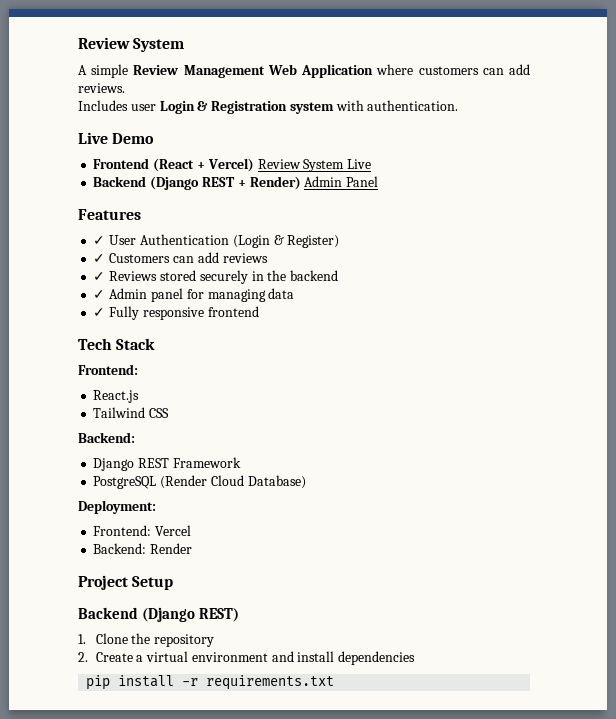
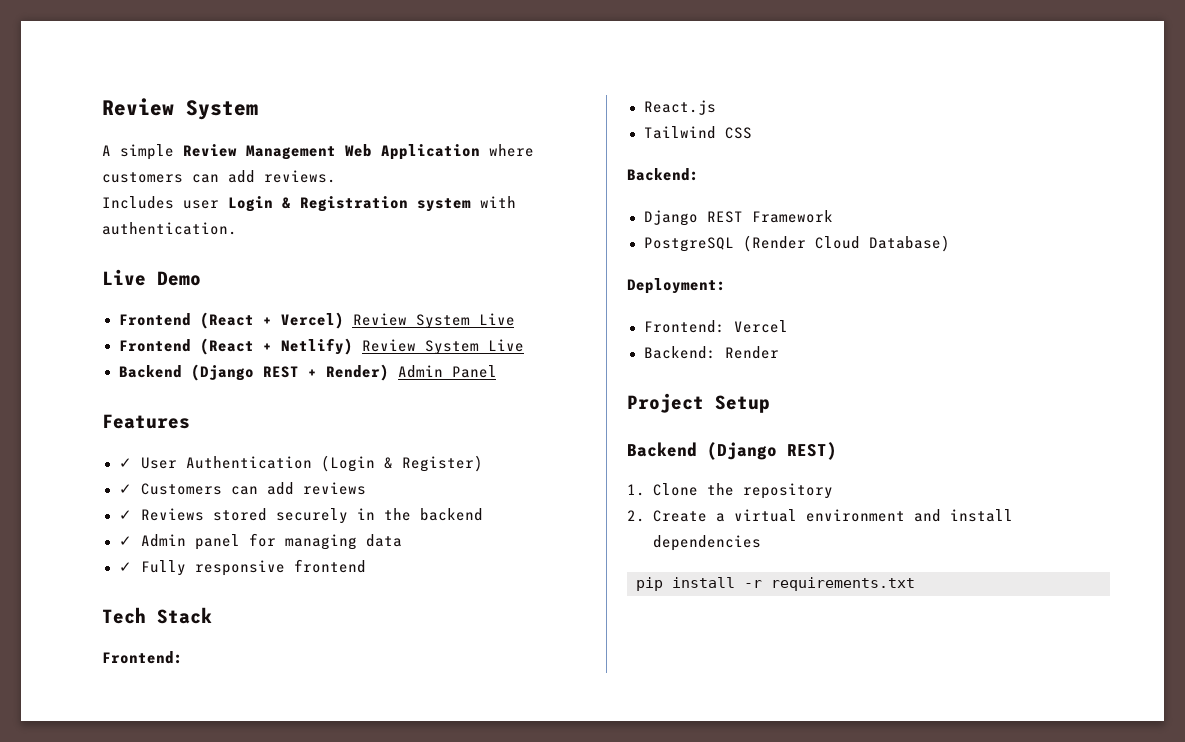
+ Frontend (React + Netlify) Review System Live

